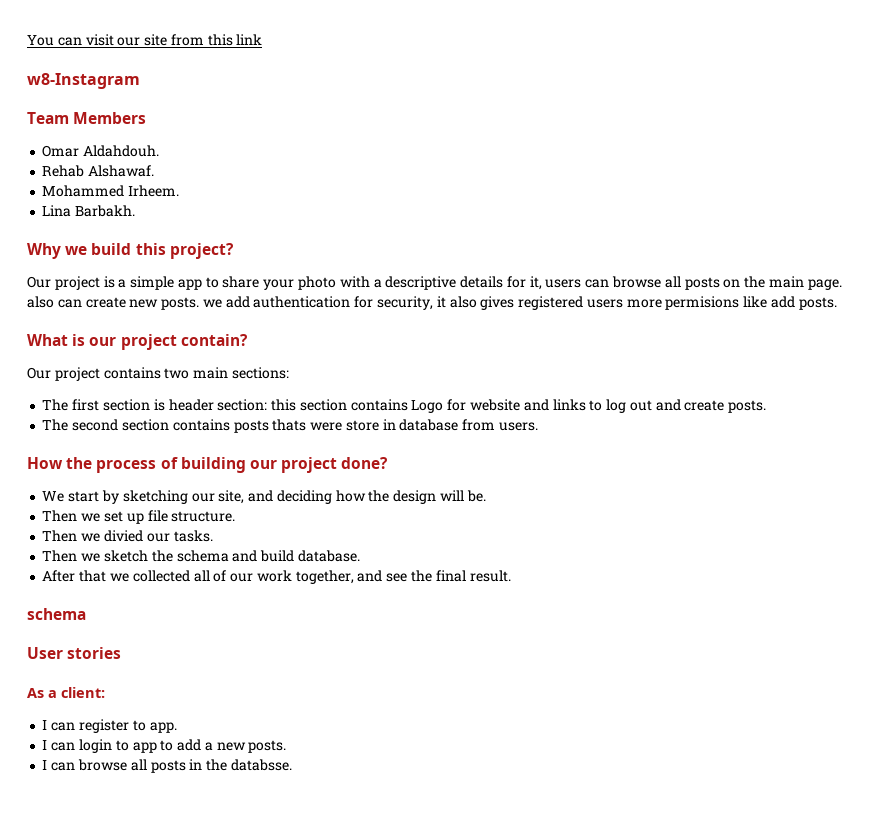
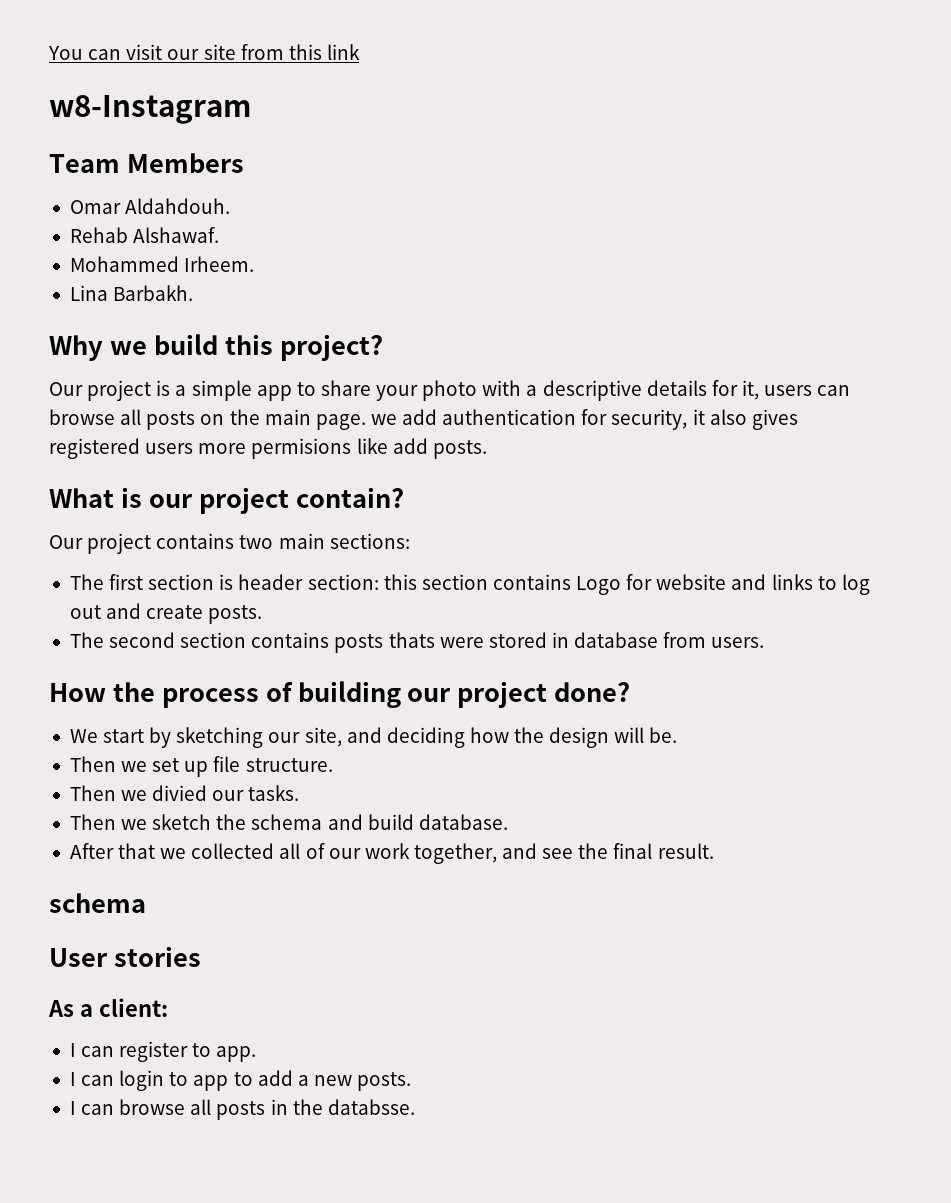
- Our project is a simple app to share your photo with a descriptive details for it, users can browse all posts on the main page. also can create new posts. we add authentication for security, it also gives registered users more permisions like add posts.
+ Our project is a simple app to share your photo with a descriptive details for it, users can browse all posts on the main page. we add authentication for security, it also gives registered users more permisions like add posts.
- The second section contains posts thats were store in database from users.
+ The second section contains posts thats were stored in database from users.

